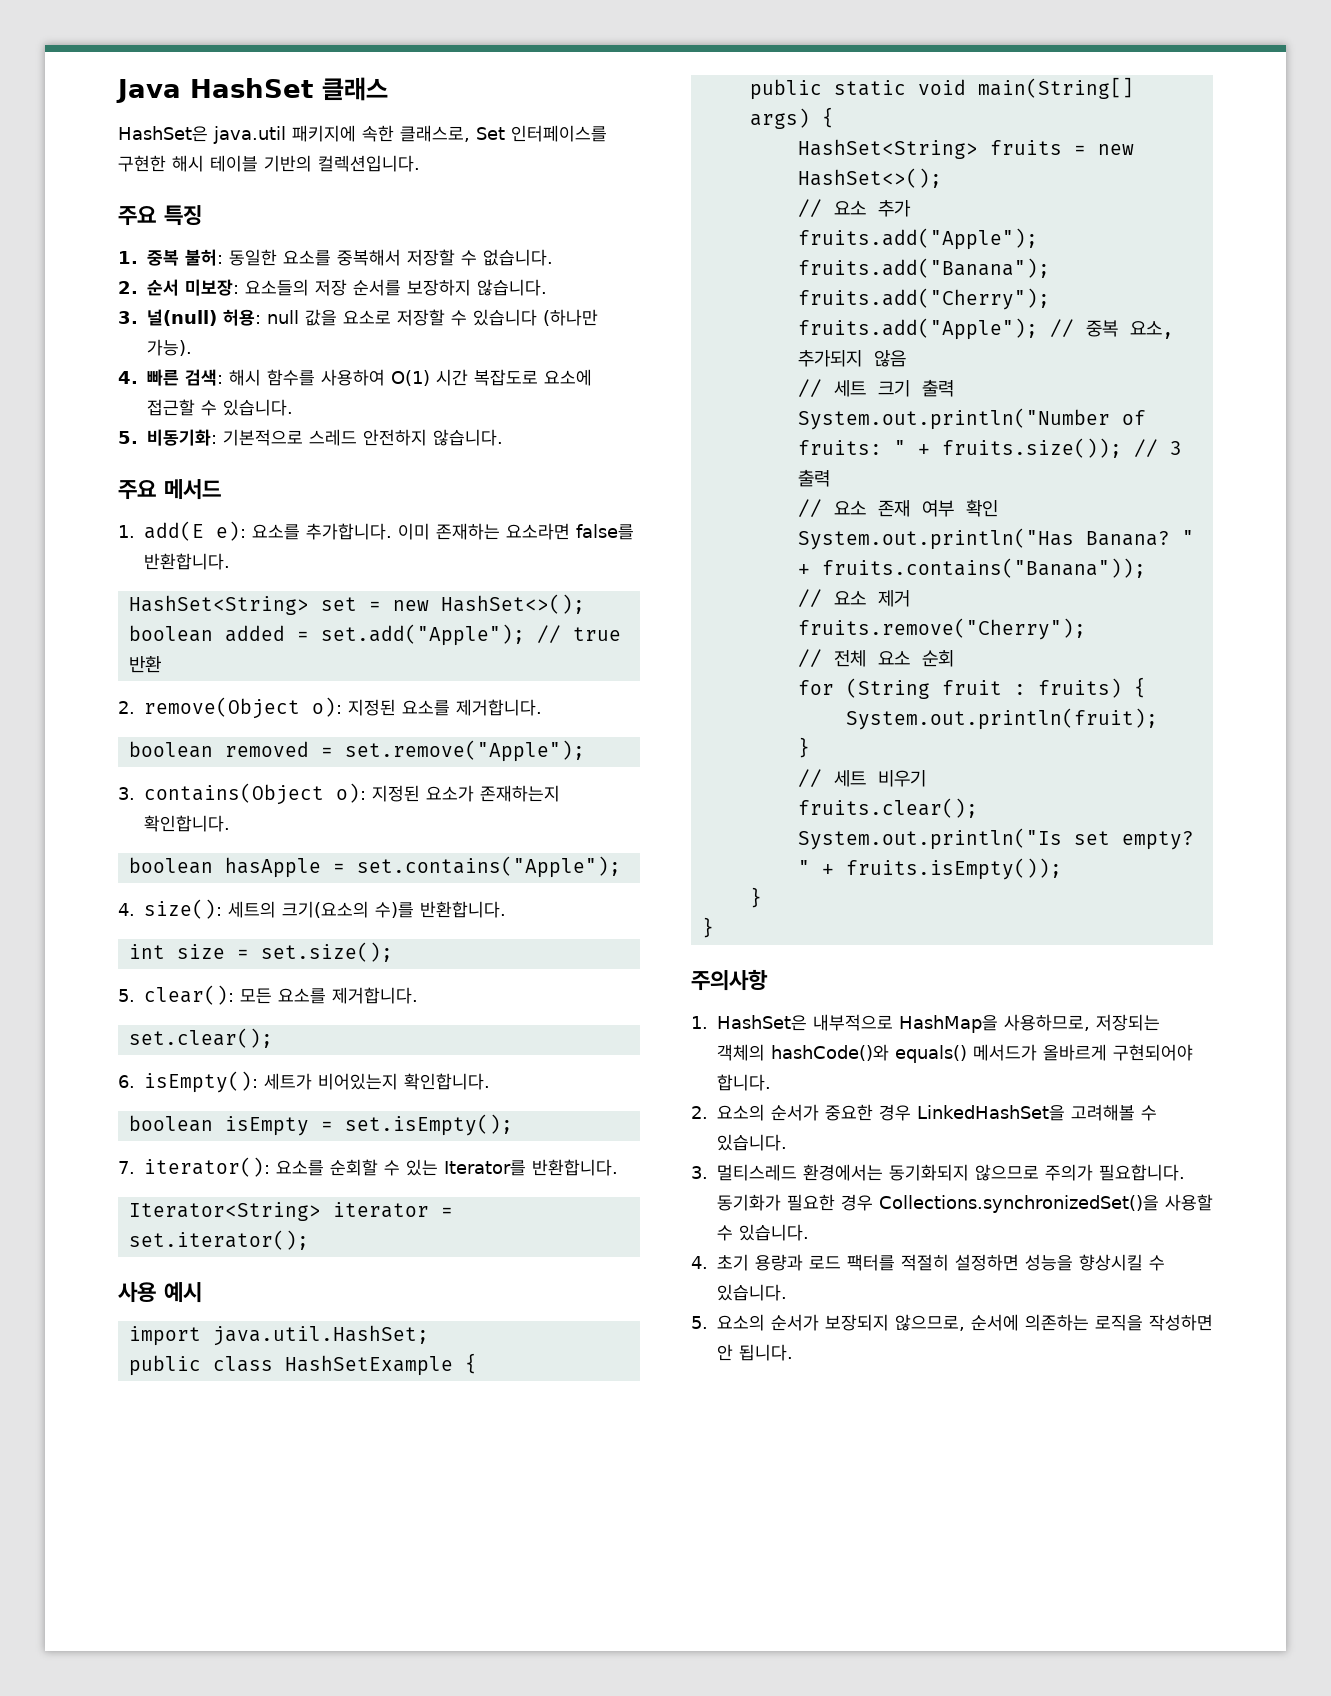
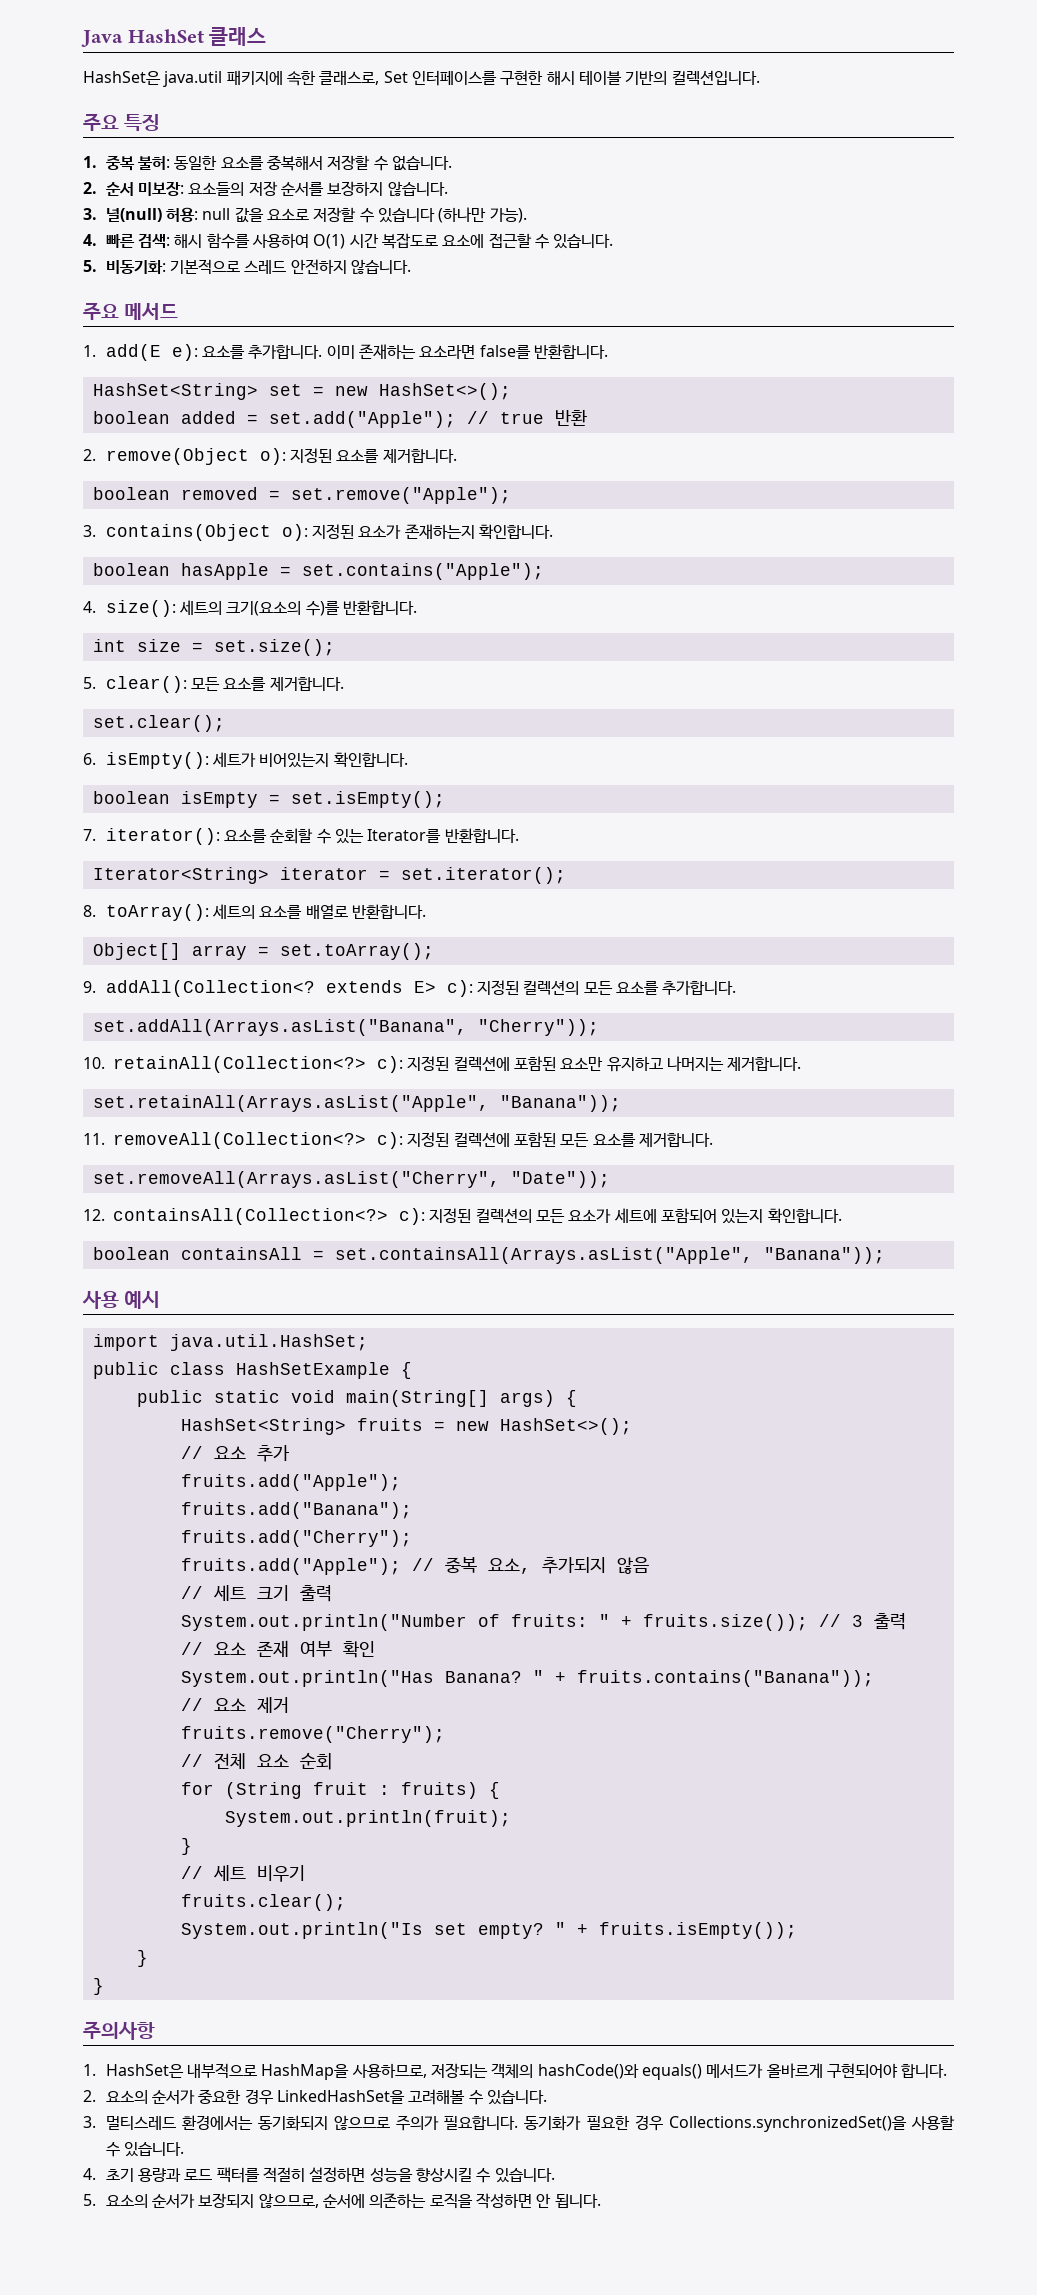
+ 8. toArray(): 세트의 요소를 배열로 반환합니다.
+ Object[] array = set.toArray();
+ 9. addAll(Collection<? extends E> c): 지정된 컬렉션의 모든 요소를 추가합니다.
+ set.addAll(Arrays.asList("Banana", "Cherry"));
+ 10. retainAll(Collection<?> c): 지정된 컬렉션에 포함된 요소만 유지하고 나머지는 제거합니다.
+ set.retainAll(Arrays.asList("Apple", "Banana"));
+ 11. removeAll(Collection<?> c): 지정된 컬렉션에 포함된 모든 요소를 제거합니다.
+ set.removeAll(Arrays.asList("Cherry", "Date"));
+ 12. containsAll(Collection<?> c): 지정된 컬렉션의 모든 요소가 세트에 포함되어 있는지 확인합니다.
+ boolean containsAll = set.containsAll(Arrays.asList("Apple", "Banana"));

